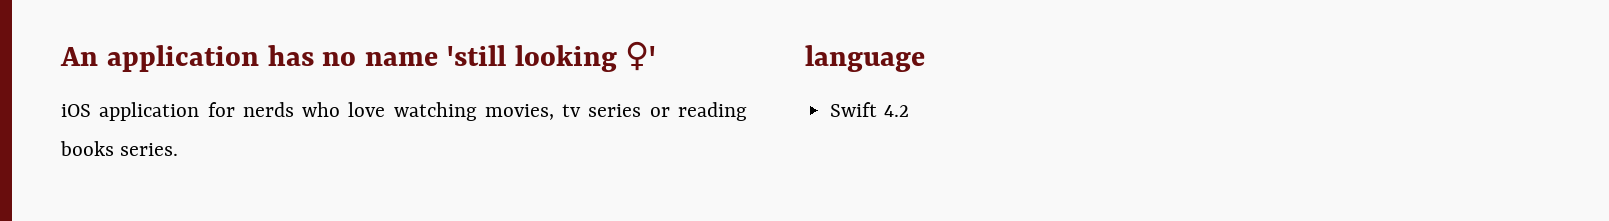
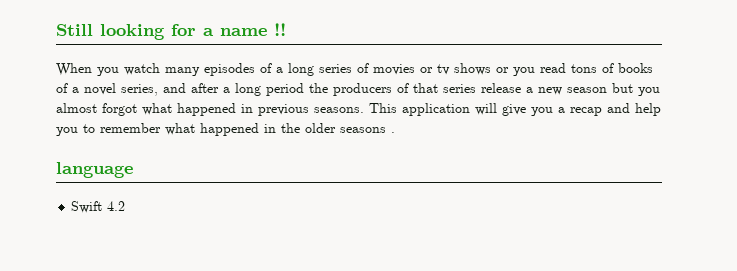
- An application has no name 'still looking ♀'
- iOS application for nerds who love watching movies, tv series or reading books series.
+ Still looking for a name !!
+ When you watch many episodes of a long series of movies or tv shows or you read tons of books of a novel series, and after a long period the producers of that series release a new season but you almost forgot what happened in previous seasons. This application will give you a recap and help you to remember what happened in the older seasons .

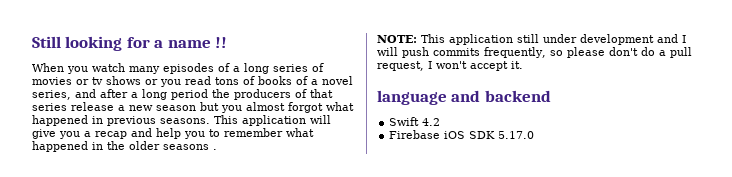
+ NOTE: This application still under development and I will push commits frequently, so please don't do a pull request, I won't accept it.
- language
+ language and backend
+ Firebase iOS SDK 5.17.0

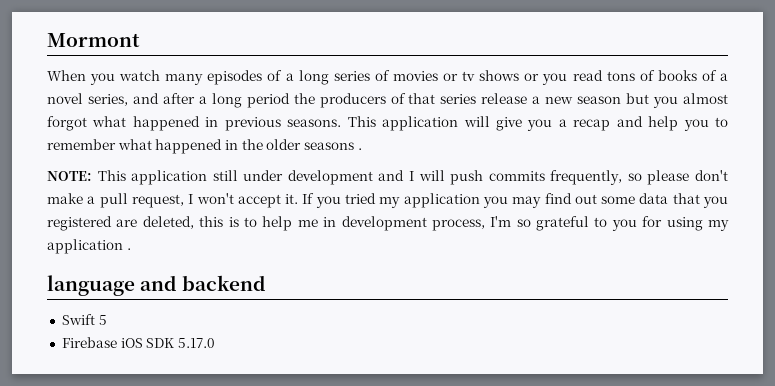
- Still looking for a name !!
+ Mormont
- NOTE: This application still under development and I will push commits frequently, so please don't do a pull request, I won't accept it.
+ NOTE: This application still under development and I will push commits frequently, so please don't make a pull request, I won't accept it. If you tried my application you may find out some data that you registered are deleted, this is to help me in development process, I'm so grateful to you for using my application .
- Swift 4.2
+ Swift 5

